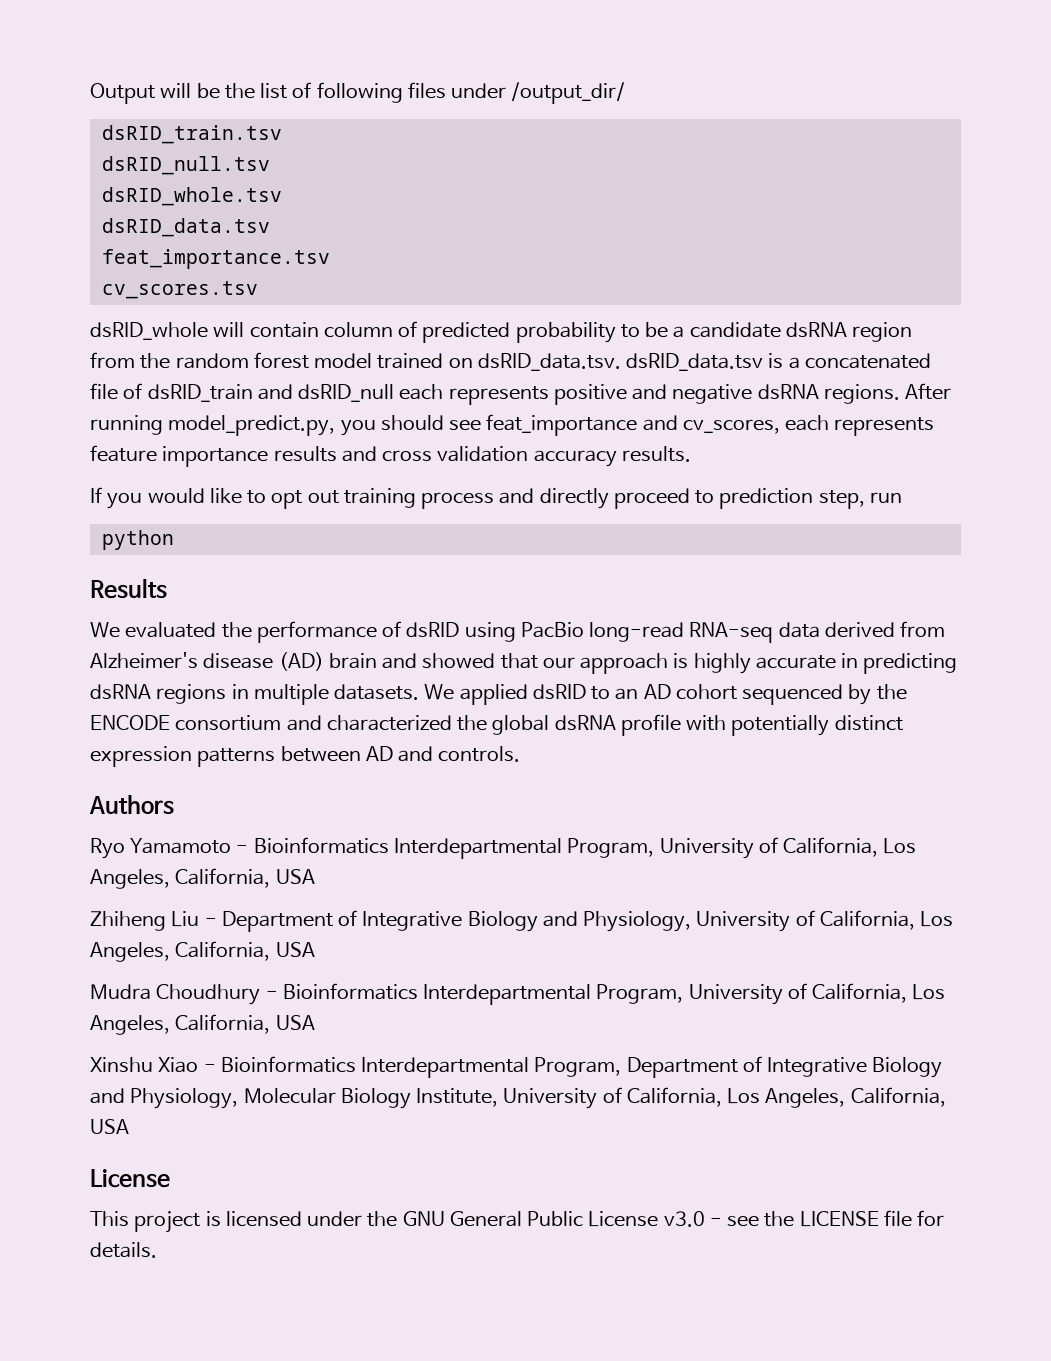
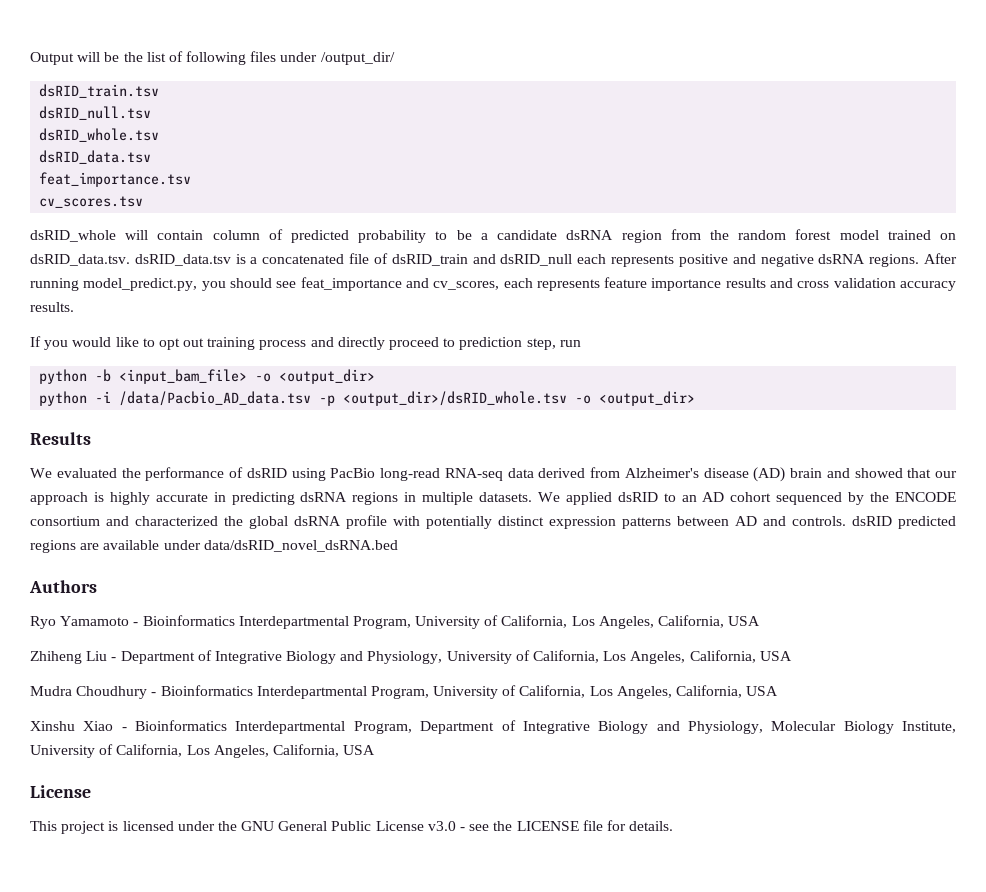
- python
+ python -b <input_bam_file> -o <output_dir>
+ python -i /data/Pacbio_AD_data.tsv -p <output_dir>/dsRID_whole.tsv -o <output_dir>
- We applied dsRID to an AD cohort sequenced by the ENCODE consortium and characterized the global dsRNA profile with potentially distinct expression patterns between AD and controls.
+ We applied dsRID to an AD cohort sequenced by the ENCODE consortium and characterized the global dsRNA profile with potentially distinct expression patterns between AD and controls. dsRID predicted regions are available under data/dsRID_novel_dsRNA.bed

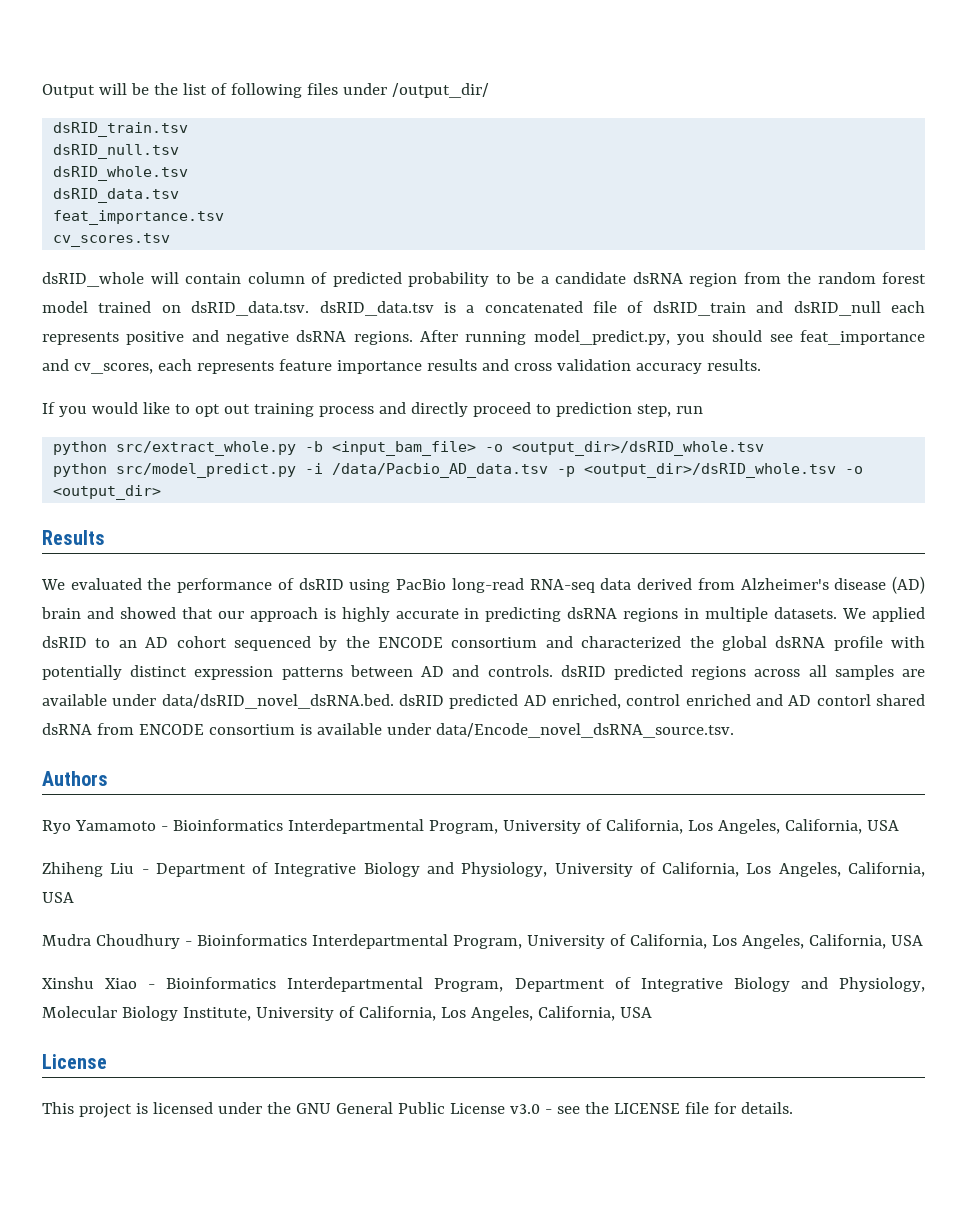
- python -b <input_bam_file> -o <output_dir>
- python -i /data/Pacbio_AD_data.tsv -p <output_dir>/dsRID_whole.tsv -o <output_dir>
+ python src/extract_whole.py -b <input_bam_file> -o <output_dir>/dsRID_whole.tsv
+ python src/model_predict.py -i /data/Pacbio_AD_data.tsv -p <output_dir>/dsRID_whole.tsv -o <output_dir>
- We applied dsRID to an AD cohort sequenced by the ENCODE consortium and characterized the global dsRNA profile with potentially distinct expression patterns between AD and controls. dsRID predicted regions are available under data/dsRID_novel_dsRNA.bed
+ We applied dsRID to an AD cohort sequenced by the ENCODE consortium and characterized the global dsRNA profile with potentially distinct expression patterns between AD and controls. dsRID predicted regions across all samples are available under data/dsRID_novel_dsRNA.bed. dsRID predicted AD enriched, control enriched and AD contorl shared dsRNA from ENCODE consortium is available under data/Encode_novel_dsRNA_source.tsv.

